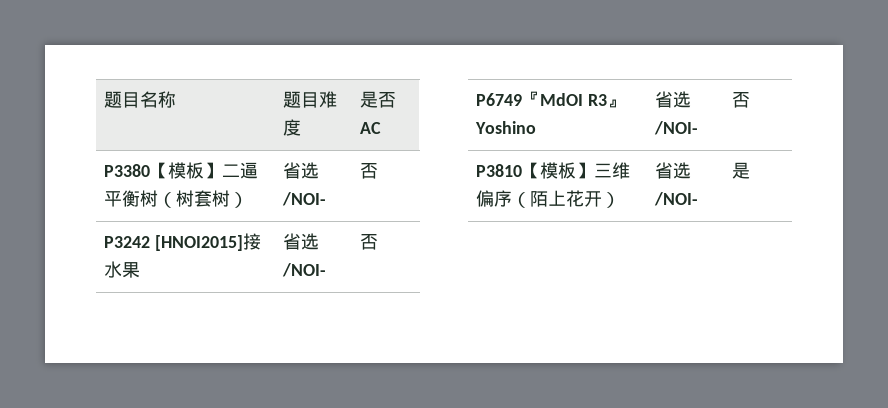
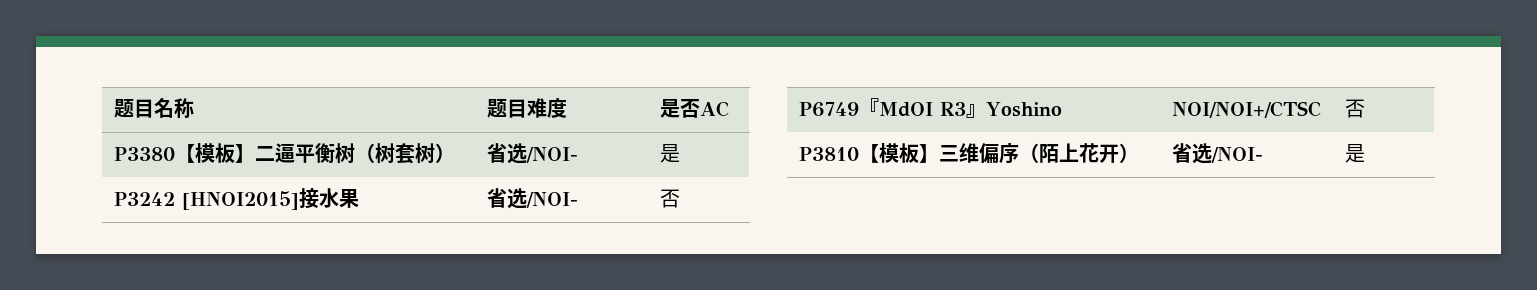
- P3380【模板】二逼平衡树（树套树） | 省选/NOI- | 否
+ P3380【模板】二逼平衡树（树套树） | 省选/NOI- | 是
- P6749『MdOI R3』Yoshino | 省选/NOI- | 否
+ P6749『MdOI R3』Yoshino | NOI/NOI+/CTSC | 否

